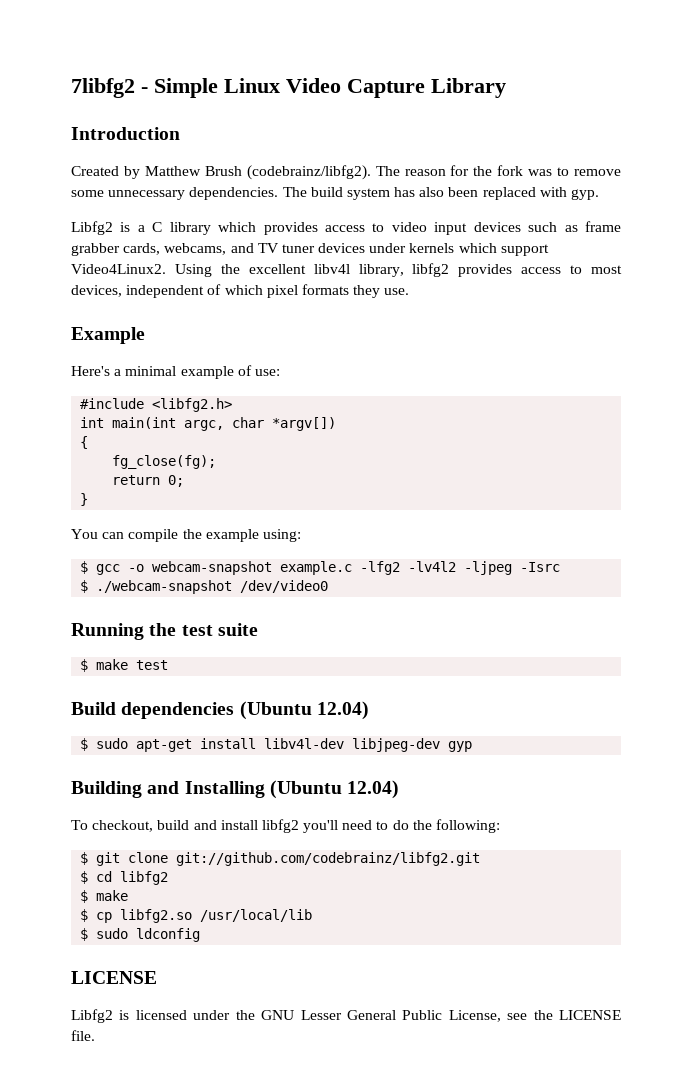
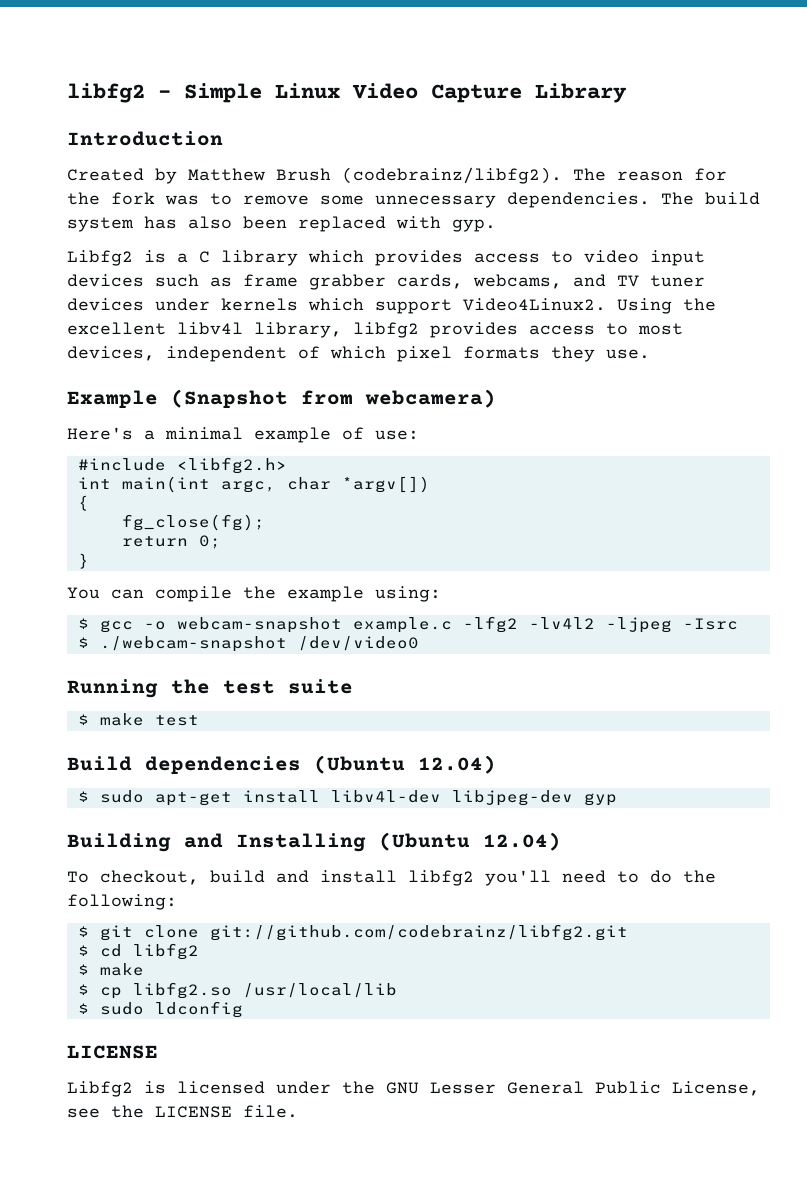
- 7libfg2 - Simple Linux Video Capture Library
+ libfg2 - Simple Linux Video Capture Library
- Example
+ Example (Snapshot from webcamera)

